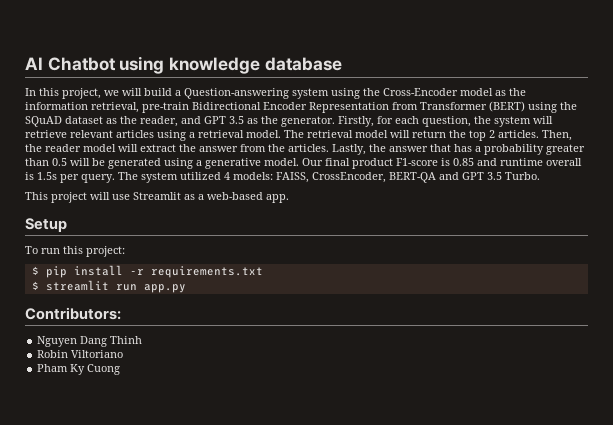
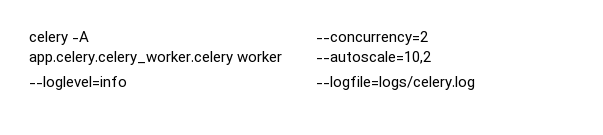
- AI Chatbot using knowledge database
- In this project, we will build a Question-answering system using the Cross-Encoder model as the information retrieval, pre-train Bidirectional Encoder Representation from Transformer (BERT) using the SQuAD dataset as the reader, and GPT 3.5 as the generator. Firstly, for each question, the system will retrieve relevant articles using a retrieval model. The retrieval model will return the top 2 articles. Then, the reader model will extract the answer from the articles. Lastly, the answer that has a probability greater than 0.5 will be generated using a generative model. Our final product F1-score is 0.85 and runtime overall is 1.5s per query. The system utilized 4 models: FAISS, CrossEncoder, BERT-QA and GPT 3.5 Turbo.
- This project will use Streamlit as a web-based app.
- Setup
- To run this project:
- $ pip install -r requirements.txt
- $ streamlit run app.py
- Contributors:
- Nguyen Dang Thinh
- Robin Viltoriano
- Pham Ky Cuong
+ celery -A app.celery.celery_worker.celery worker
+ --loglevel=info
+ --concurrency=2
+ --autoscale=10,2
+ --logfile=logs/celery.log

